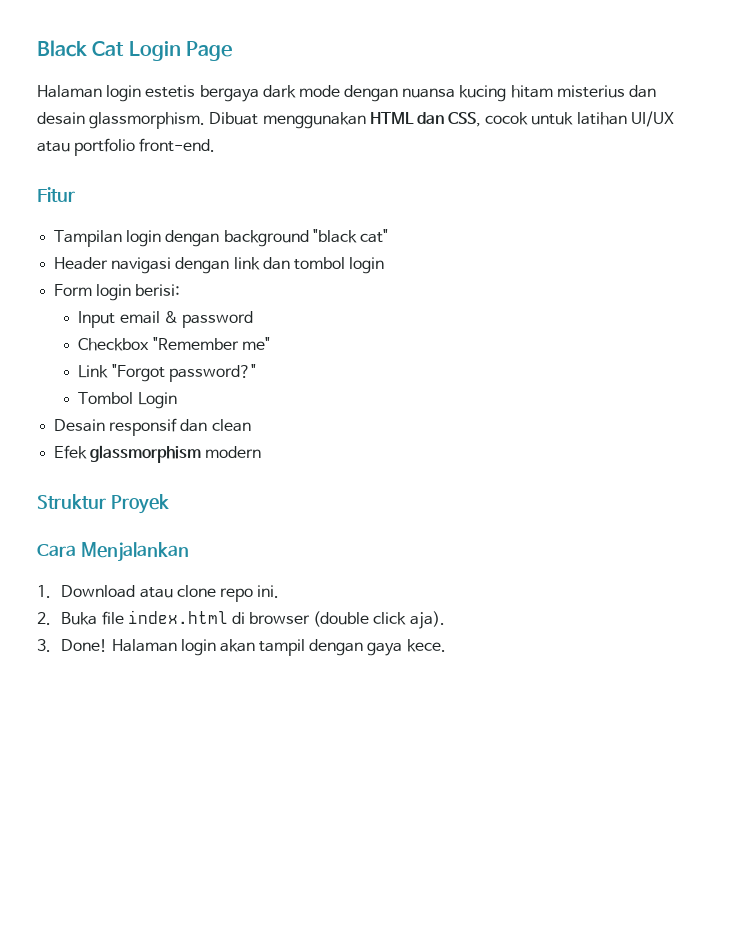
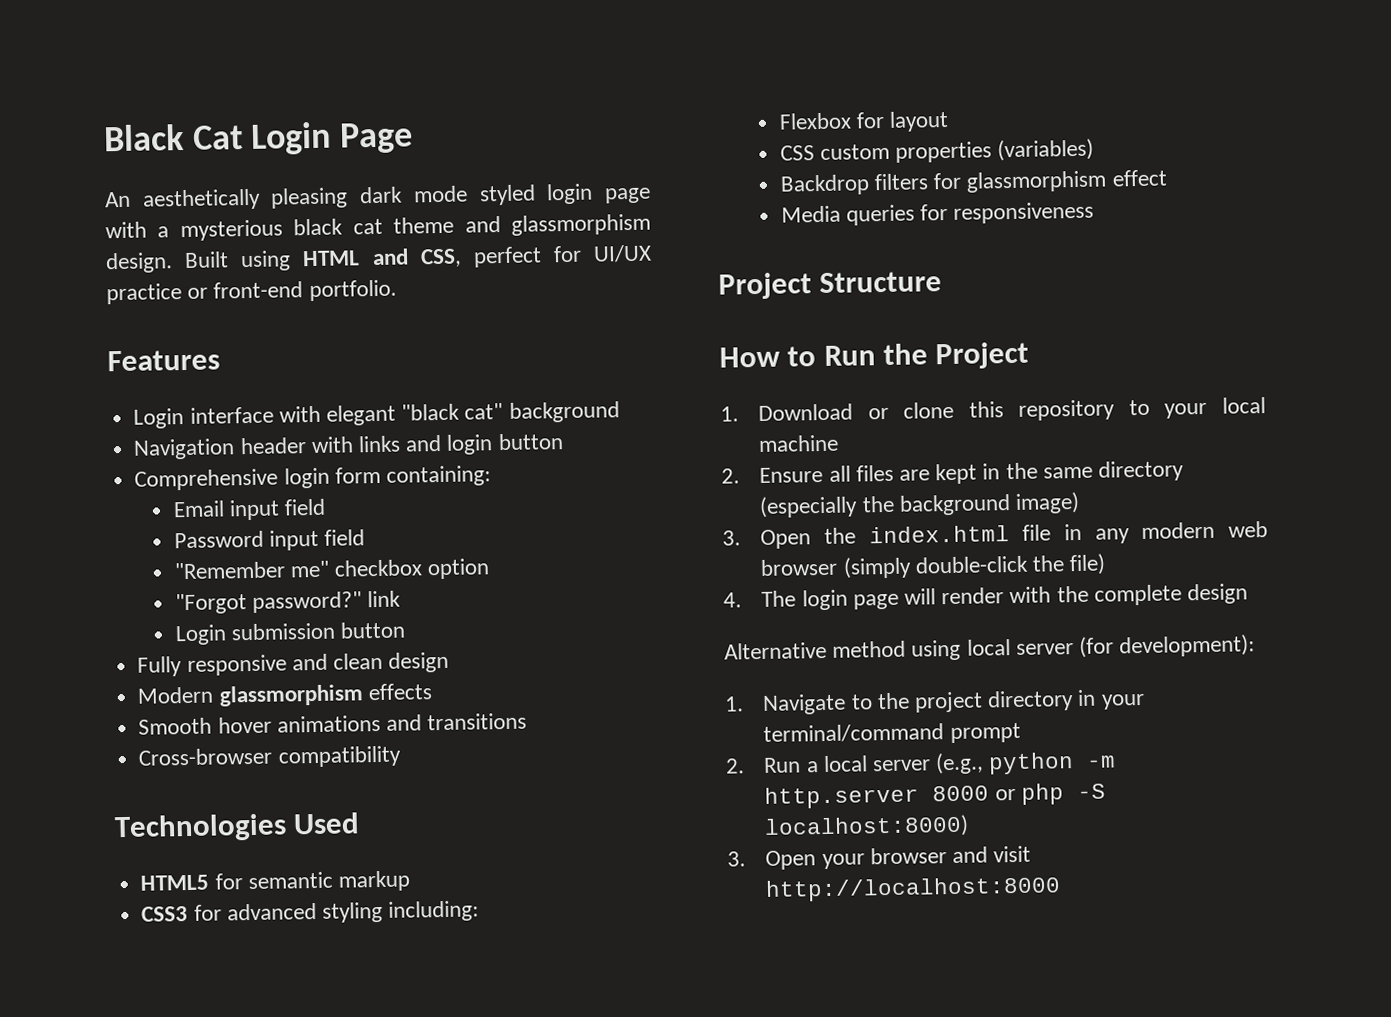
- Halaman login estetis bergaya dark mode dengan nuansa kucing hitam misterius dan desain glassmorphism. Dibuat menggunakan HTML dan CSS, cocok untuk latihan UI/UX atau portfolio front-end.
- Fitur
- Tampilan login dengan background "black cat"
- Header navigasi dengan link dan tombol login
- Form login berisi:
- Input email & password
- Checkbox "Remember me"
- Link "Forgot password?"
- Tombol Login
- Desain responsif dan clean
- Efek glassmorphism modern
- Struktur Proyek
- Cara Menjalankan
- 1. Download atau clone repo ini.
- 2. Buka file index.html di browser (double click aja).
- 3. Done! Halaman login akan tampil dengan gaya kece.
+ An aesthetically pleasing dark mode styled login page with a mysterious black cat theme and glassmorphism design. Built using HTML and CSS, perfect for UI/UX practice or front-end portfolio.
+ Features
+ Login interface with elegant "black cat" background
+ Navigation header with links and login button
+ Comprehensive login form containing:
+ Email input field
+ Password input field
+ "Remember me" checkbox option
+ "Forgot password?" link
+ Login submission button
+ Fully responsive and clean design
+ Modern glassmorphism effects
+ Smooth hover animations and transitions
+ Cross-browser compatibility
+ Technologies Used
+ HTML5 for semantic markup
+ CSS3 for advanced styling including:
+ Flexbox for layout
+ CSS custom properties (variables)
+ Backdrop filters for glassmorphism effect
+ Media queries for responsiveness
+ Project Structure
+ How to Run the Project
+ 1. Download or clone this repository to your local machine
+ 2. Ensure all files are kept in the same directory (especially the background image)
+ 3. Open the index.html file in any modern web browser (simply double-click the file)
+ 4. The login page will render with the complete design
+ Alternative method using local server (for development):
+ 1. Navigate to the project directory in your terminal/command prompt
+ 2. Run a local server (e.g., python -m http.server 8000 or php -S localhost:8000)
+ 3. Open your browser and visit http://localhost:8000

